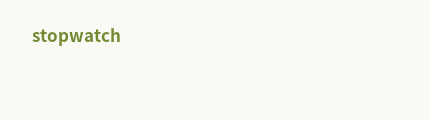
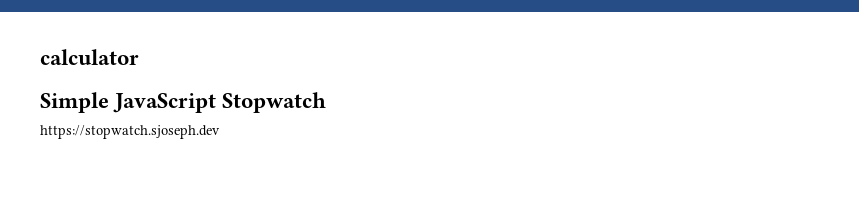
- stopwatch
+ calculator
+ Simple JavaScript Stopwatch
+ https://stopwatch.sjoseph.dev

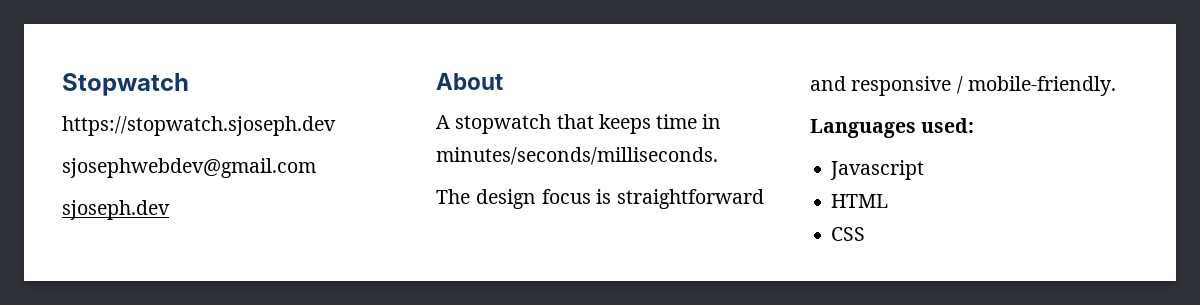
- calculator
- Simple JavaScript Stopwatch
+ Stopwatch
+ sjosephwebdev@gmail.com
+ sjoseph.dev
+ About
+ A stopwatch that keeps time in minutes/seconds/milliseconds.
+ The design focus is straightforward and responsive / mobile-friendly.
+ Languages used:
+ Javascript
+ HTML
+ CSS

